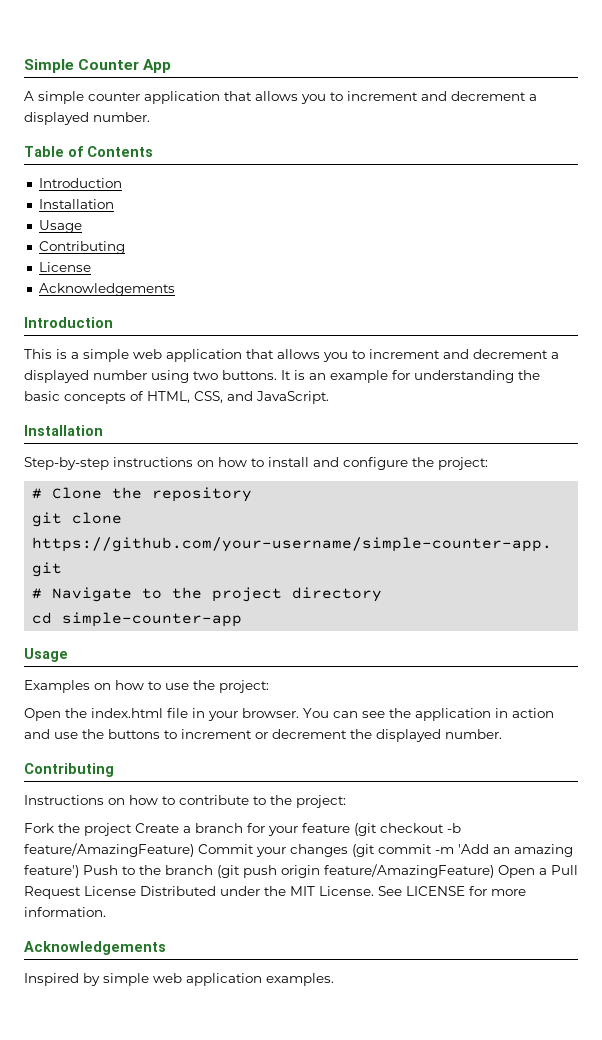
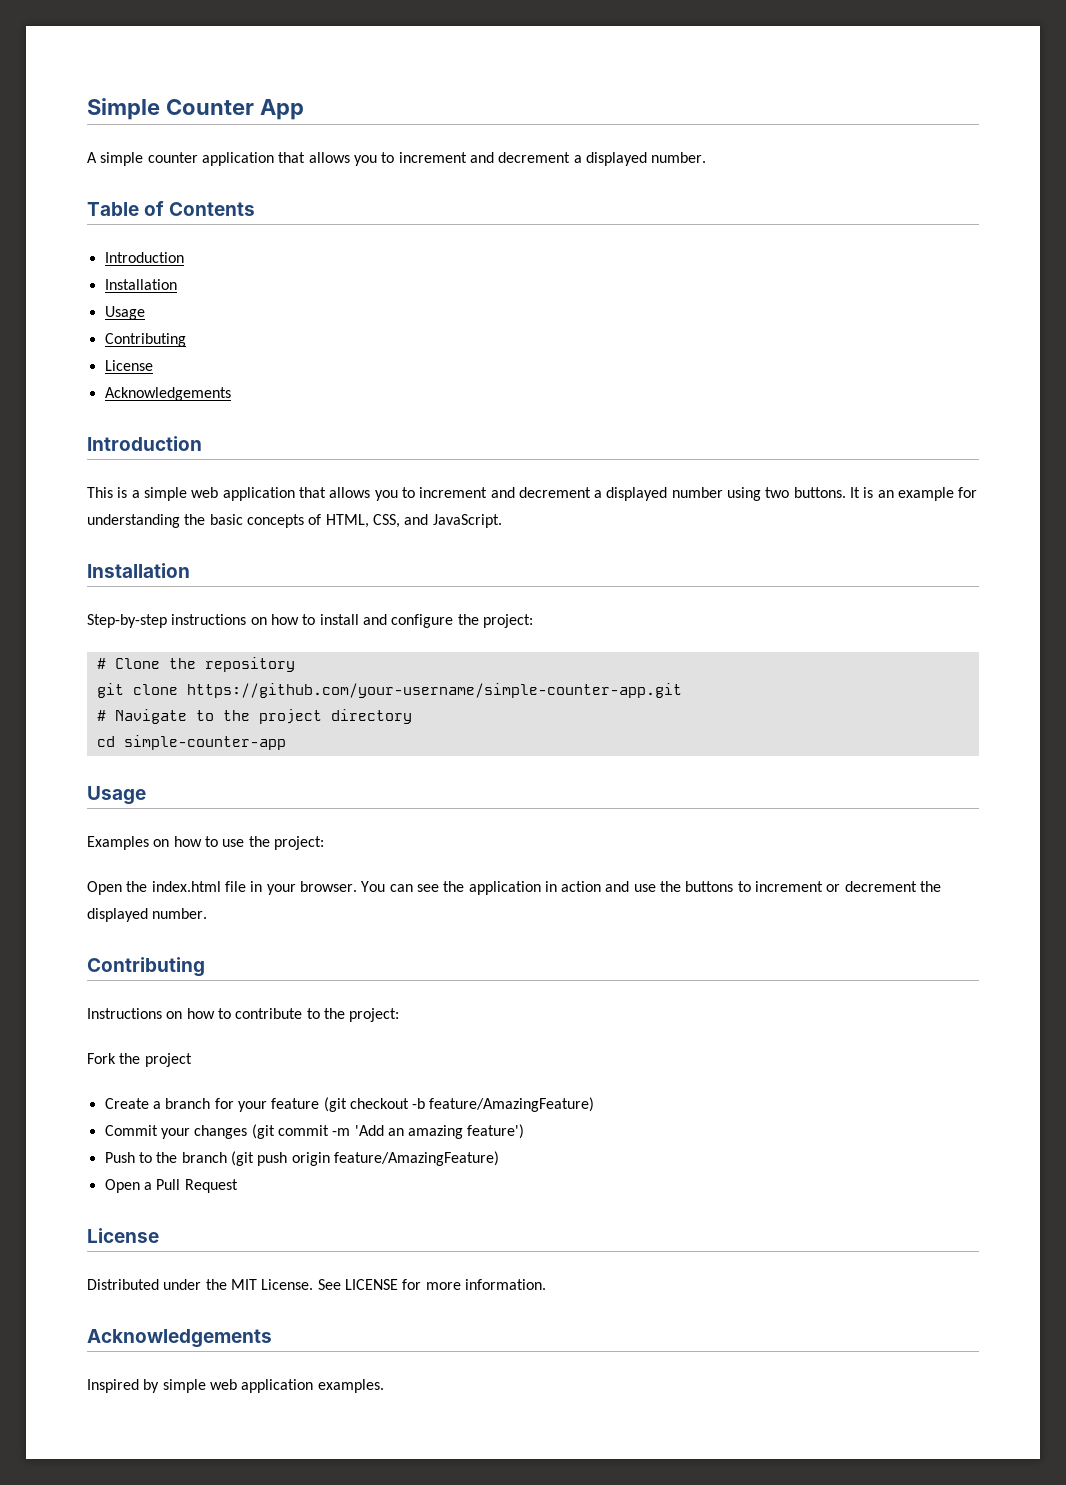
- Fork the project Create a branch for your feature (git checkout -b feature/AmazingFeature) Commit your changes (git commit -m 'Add an amazing feature') Push to the branch (git push origin feature/AmazingFeature) Open a Pull Request License Distributed under the MIT License.
+ Fork the project
+ Create a branch for your feature (git checkout -b feature/AmazingFeature)
+ Commit your changes (git commit -m 'Add an amazing feature')
+ Push to the branch (git push origin feature/AmazingFeature)
+ Open a Pull Request
+ License
+ Distributed under the MIT License.

